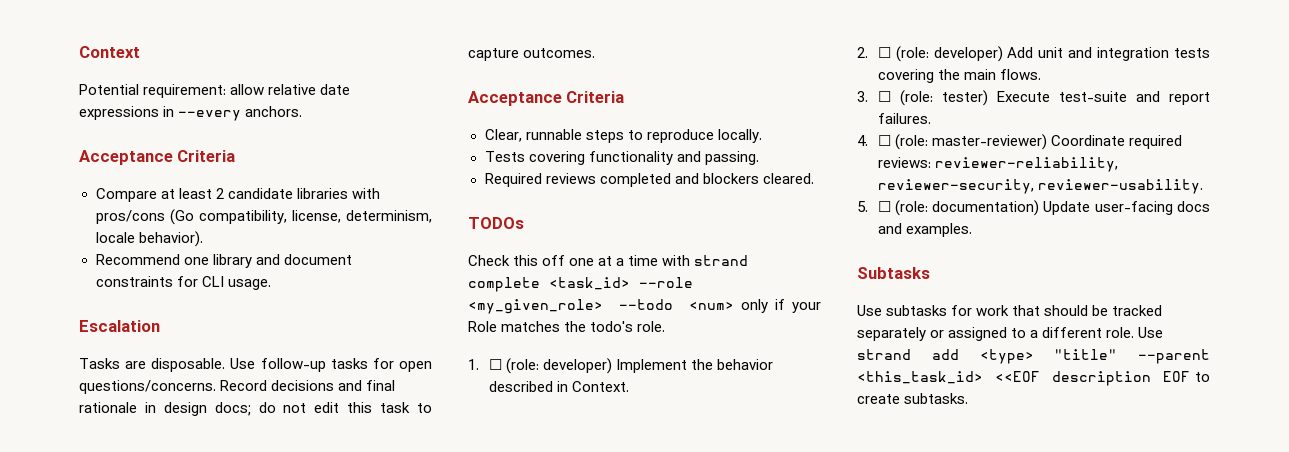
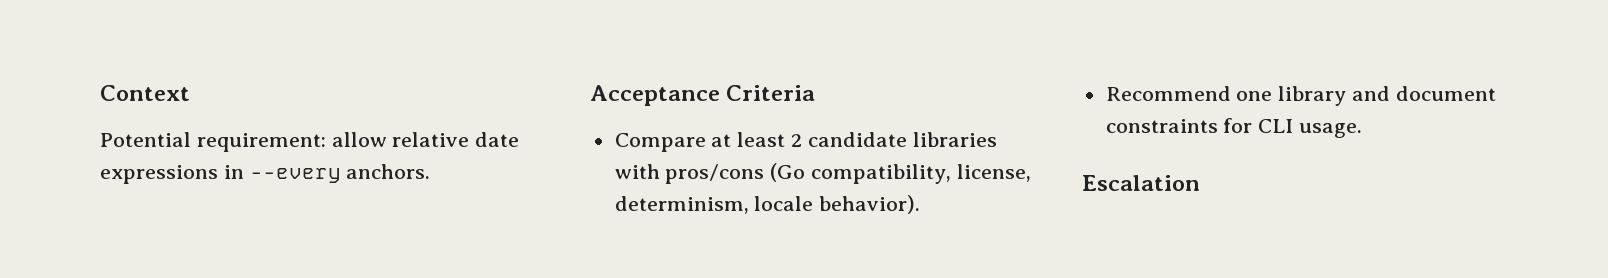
- Tasks are disposable. Use follow-up tasks for open questions/concerns. Record decisions and final rationale in design docs; do not edit this task to capture outcomes.
- Acceptance Criteria
- Clear, runnable steps to reproduce locally.
- Tests covering functionality and passing.
- Required reviews completed and blockers cleared.
- TODOs
- Check this off one at a time with strand complete <task_id> --role <my_given_role> --todo <num> only if your Role matches the todo's role.
- 1. ☐ (role: developer) Implement the behavior described in Context.
- 2. ☐ (role: developer) Add unit and integration tests covering the main flows.
- 3. ☐ (role: tester) Execute test-suite and report failures.
- 4. ☐ (role: master-reviewer) Coordinate required reviews: reviewer-reliability, reviewer-security, reviewer-usability.
- 5. ☐ (role: documentation) Update user-facing docs and examples.
- Subtasks
- Use subtasks for work that should be tracked separately or assigned to a different role. Use strand add <type> "title" --parent <this_task_id> <<EOF description EOF to create subtasks.

